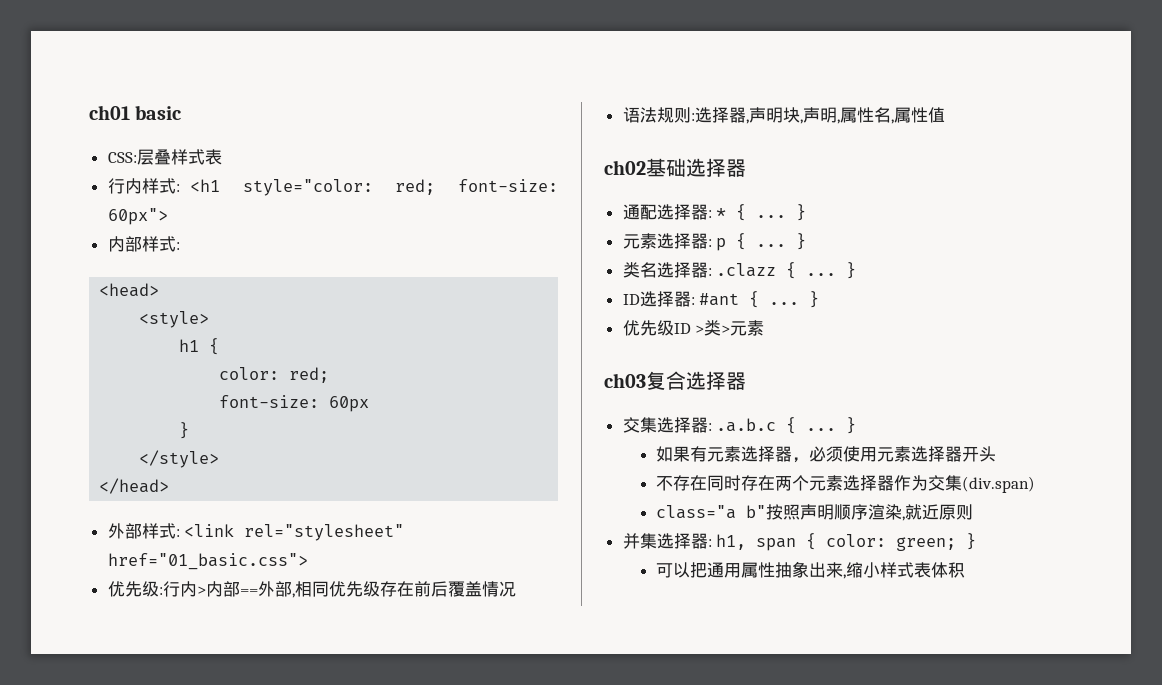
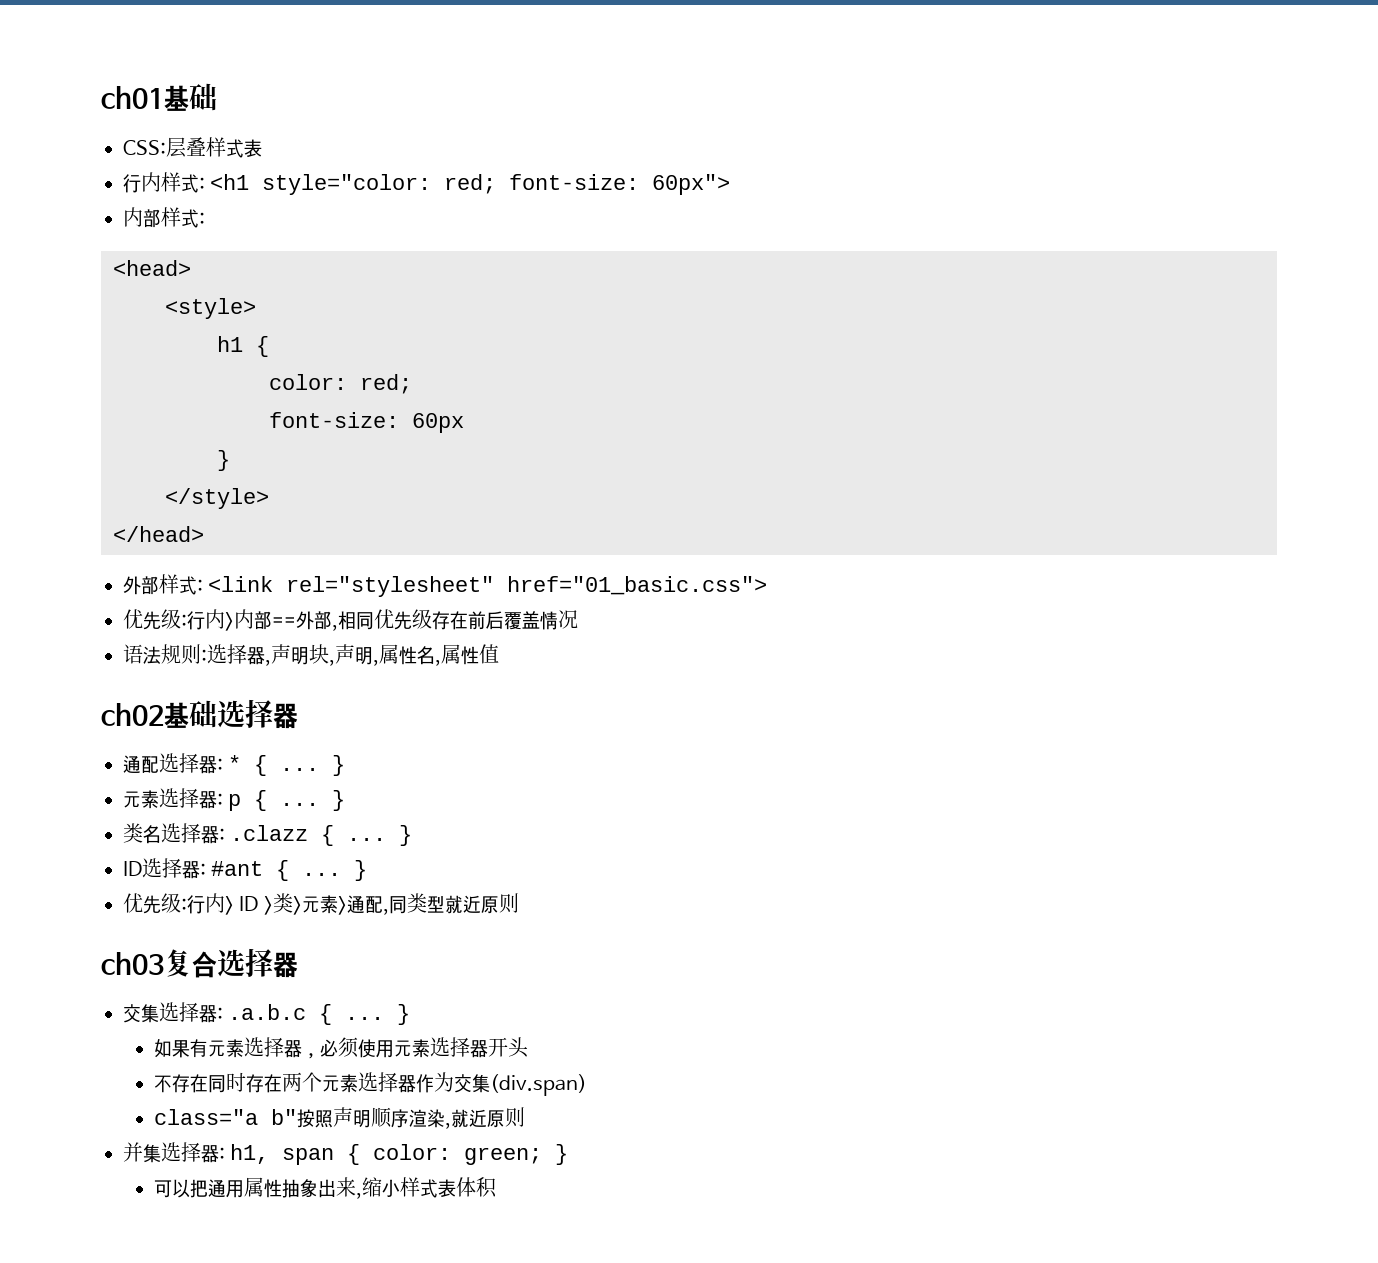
- ch01 basic
+ ch01基础
- 优先级ID >类>元素
+ 优先级:行内> ID >类>元素>通配,同类型就近原则

